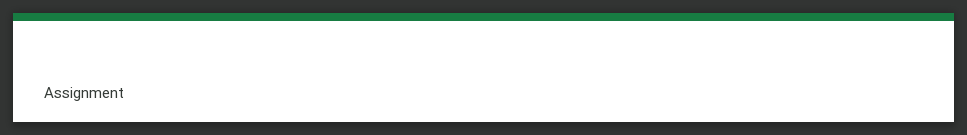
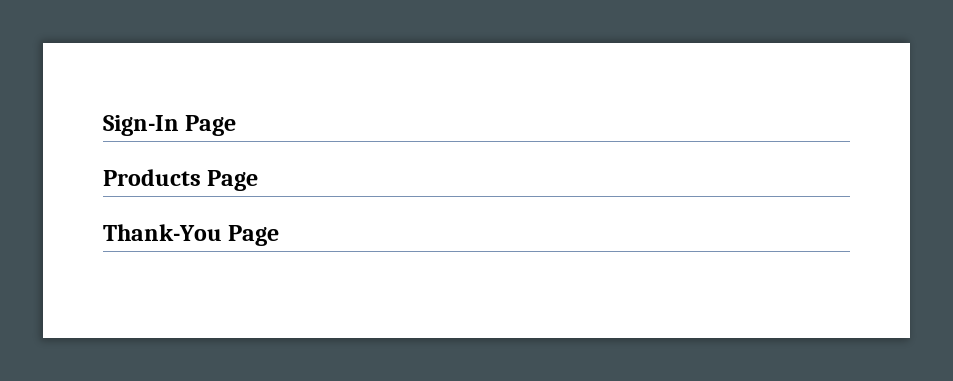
- Assignment
+ Sign-In Page
+ Products Page
+ Thank-You Page

